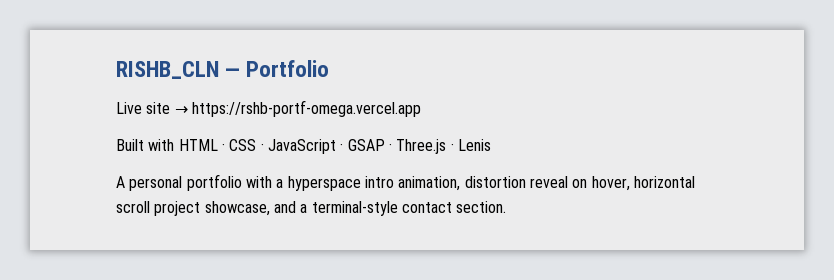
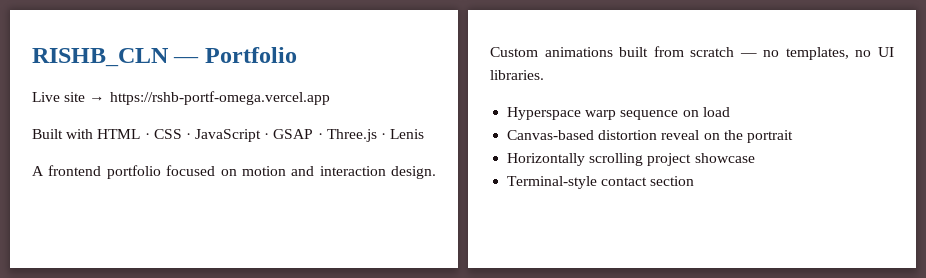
- A personal portfolio with a hyperspace intro animation, distortion reveal on hover, horizontal scroll project showcase, and a terminal-style contact section.
+ A frontend portfolio focused on motion and interaction design. Custom animations built from scratch — no templates, no UI libraries.
+ Hyperspace warp sequence on load
+ Canvas-based distortion reveal on the portrait
+ Horizontally scrolling project showcase
+ Terminal-style contact section

